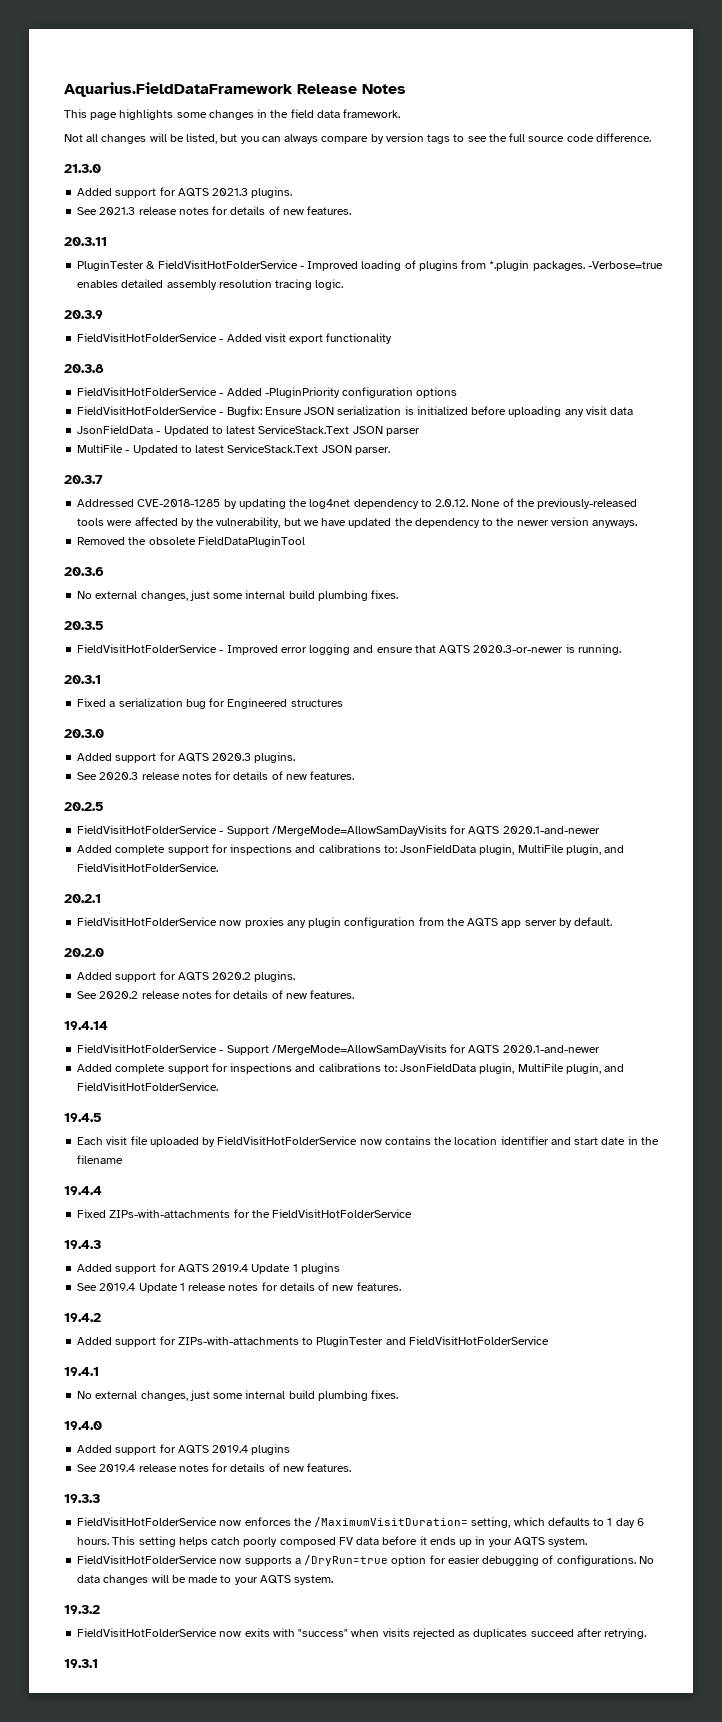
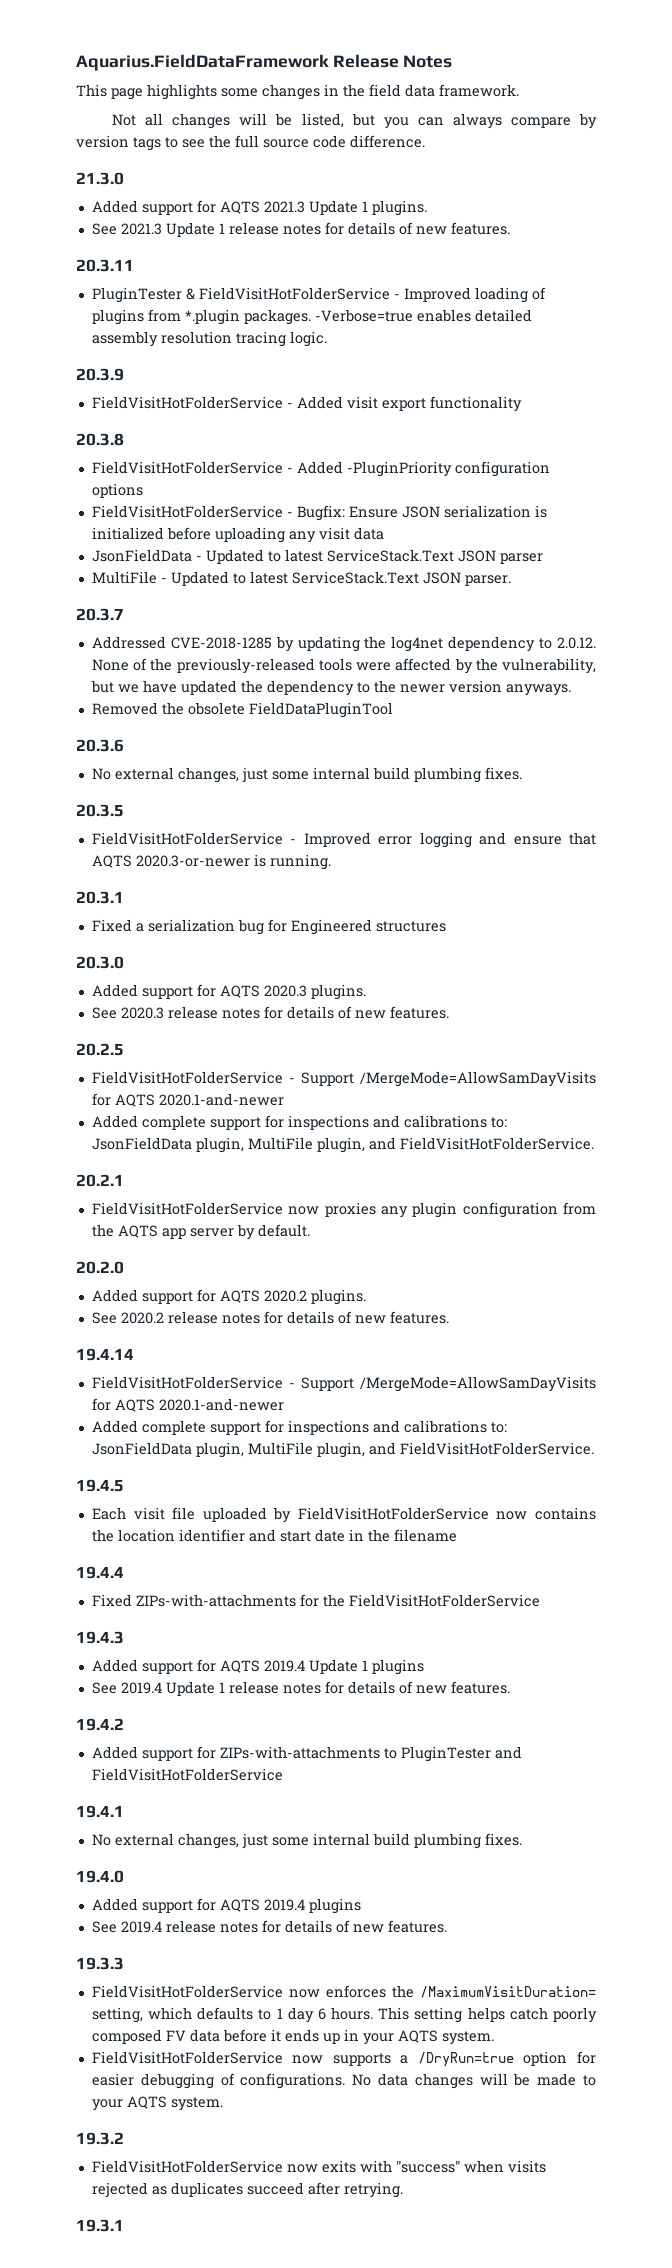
- Added support for AQTS 2021.3 plugins.
+ Added support for AQTS 2021.3 Update 1 plugins.
- See 2021.3 release notes for details of new features.
+ See 2021.3 Update 1 release notes for details of new features.

